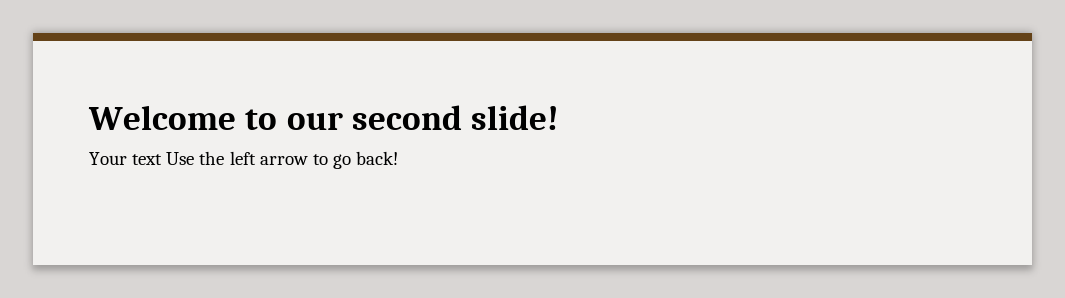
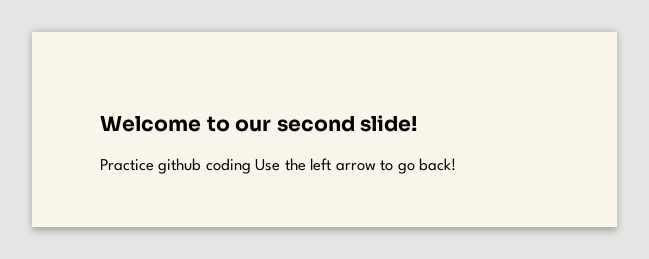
- Your text Use the left arrow to go back!
+ Practice github coding Use the left arrow to go back!

